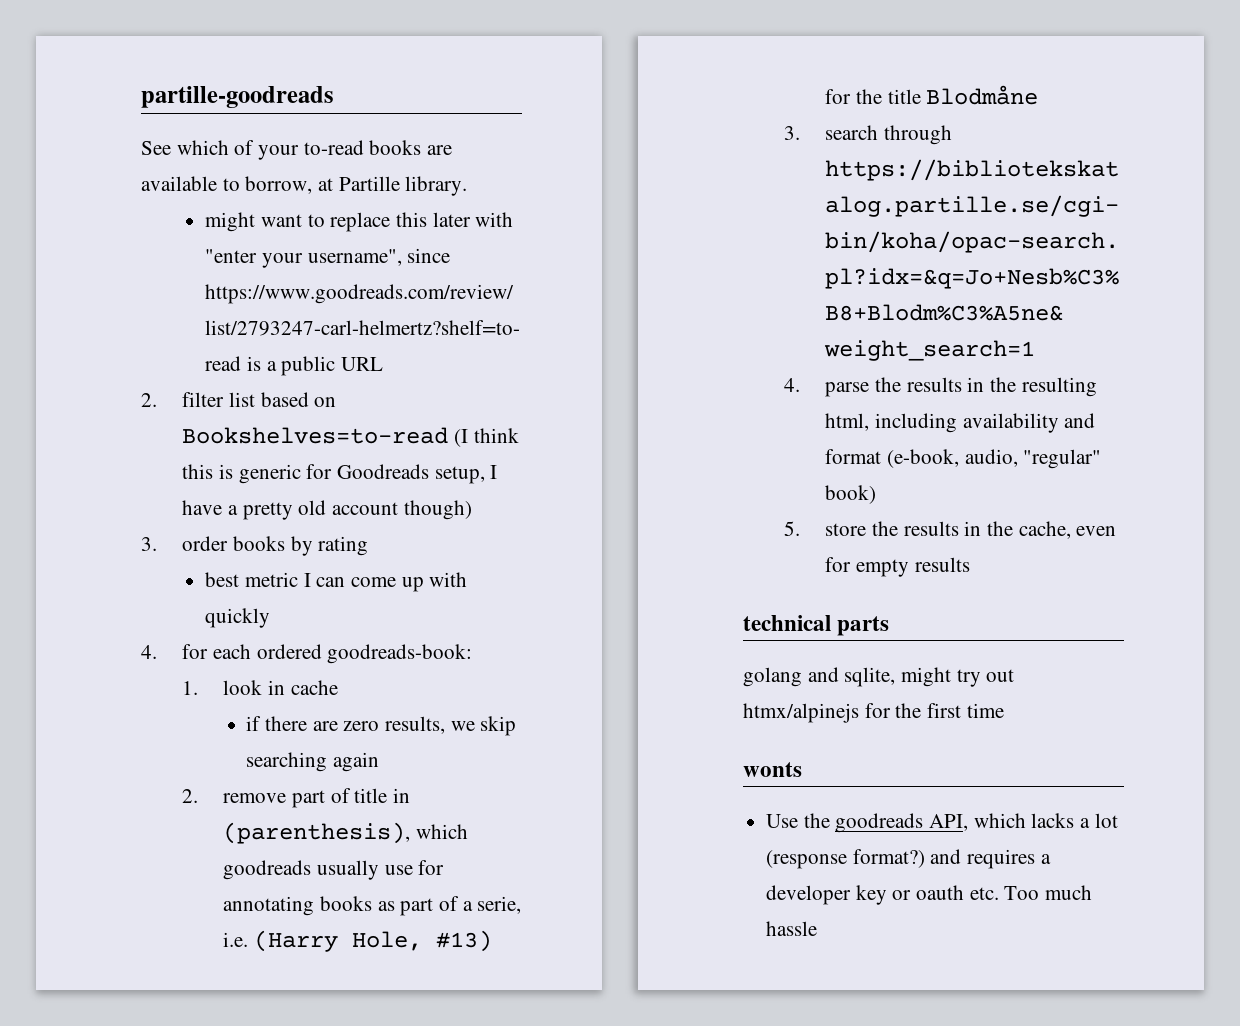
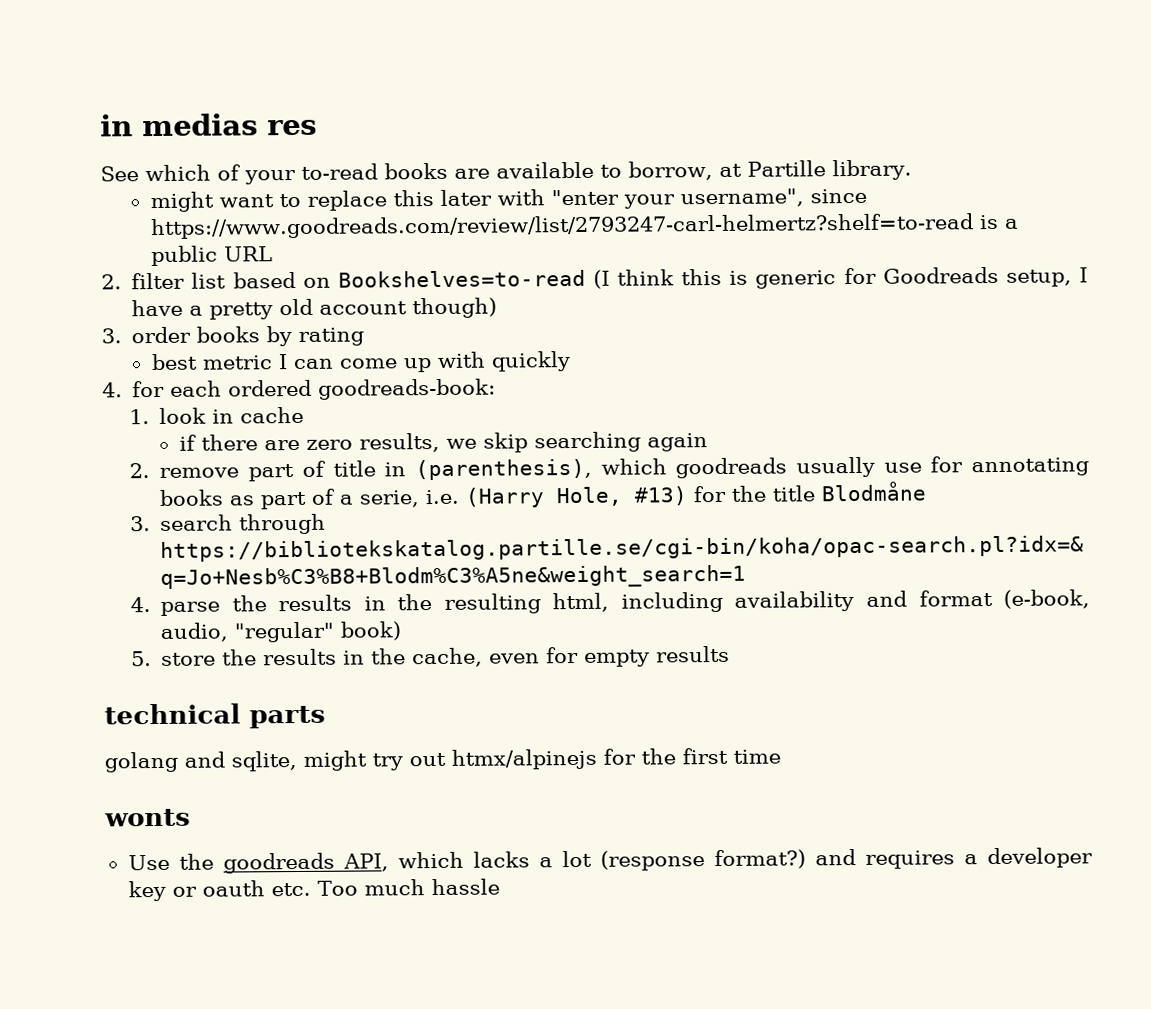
- partille-goodreads
+ in medias res

